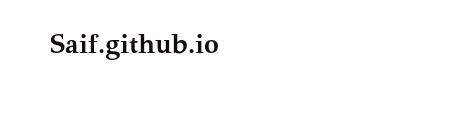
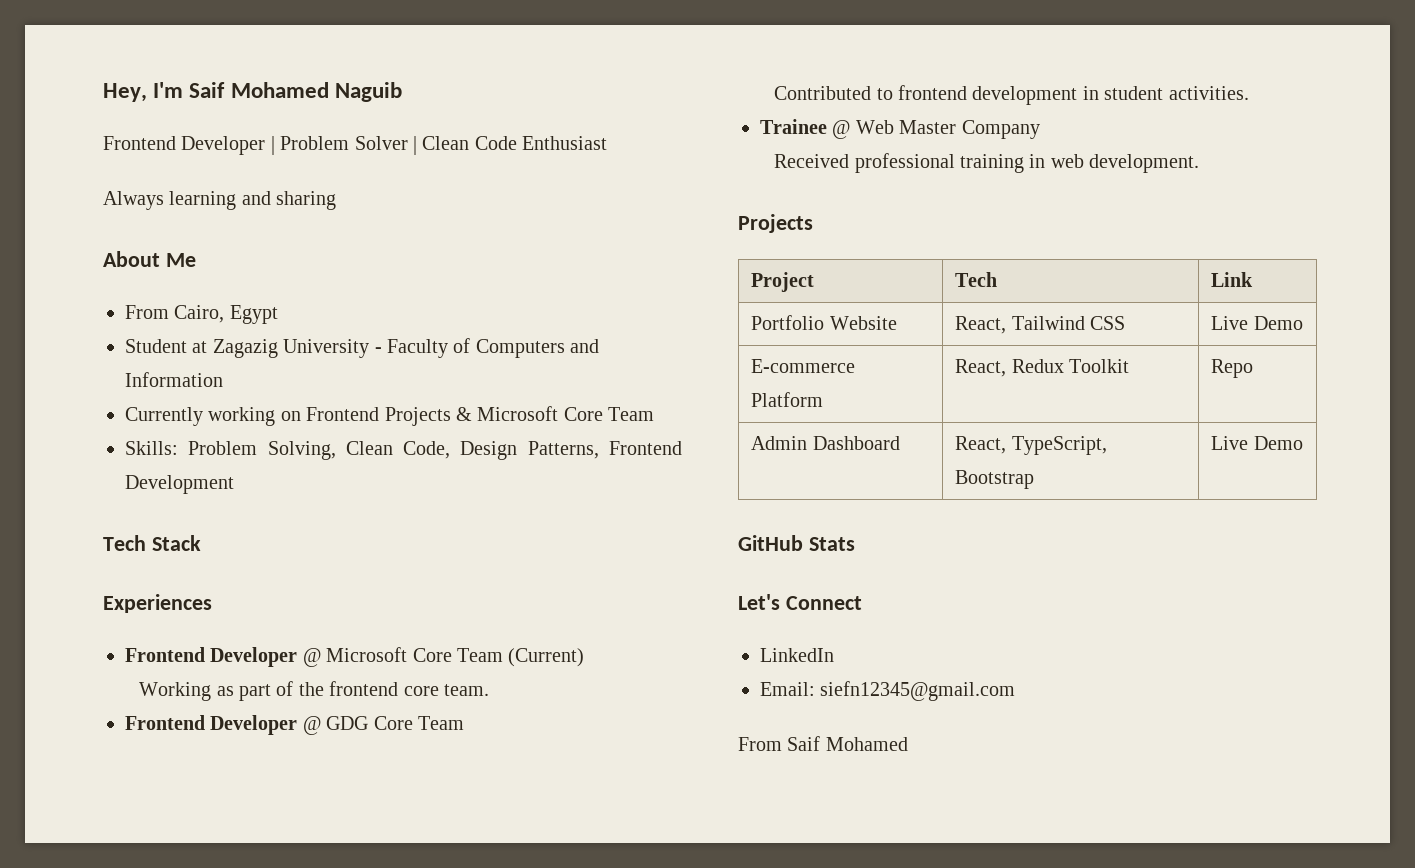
- Saif.github.io
+ Hey, I'm Saif Mohamed Naguib
+ Frontend Developer | Problem Solver | Clean Code Enthusiast
+ Always learning and sharing
+ About Me
+ From Cairo, Egypt
+ Student at Zagazig University - Faculty of Computers and Information
+ Currently working on Frontend Projects & Microsoft Core Team
+ Skills: Problem Solving, Clean Code, Design Patterns, Frontend Development
+ Tech Stack
+ Experiences
+ Frontend Developer @ Microsoft Core Team (Current)
+ Working as part of the frontend core team.
+ Frontend Developer @ GDG Core Team
+ Contributed to frontend development in student activities.
+ Trainee @ Web Master Company
+ Received professional training in web development.
+ Projects
+ Project | Tech | Link
+ Portfolio Website | React, Tailwind CSS | Live Demo
+ E-commerce Platform | React, Redux Toolkit | Repo
+ Admin Dashboard | React, TypeScript, Bootstrap | Live Demo
+ GitHub Stats
+ Let's Connect
+ LinkedIn
+ Email: siefn12345@gmail.com
+ From Saif Mohamed

